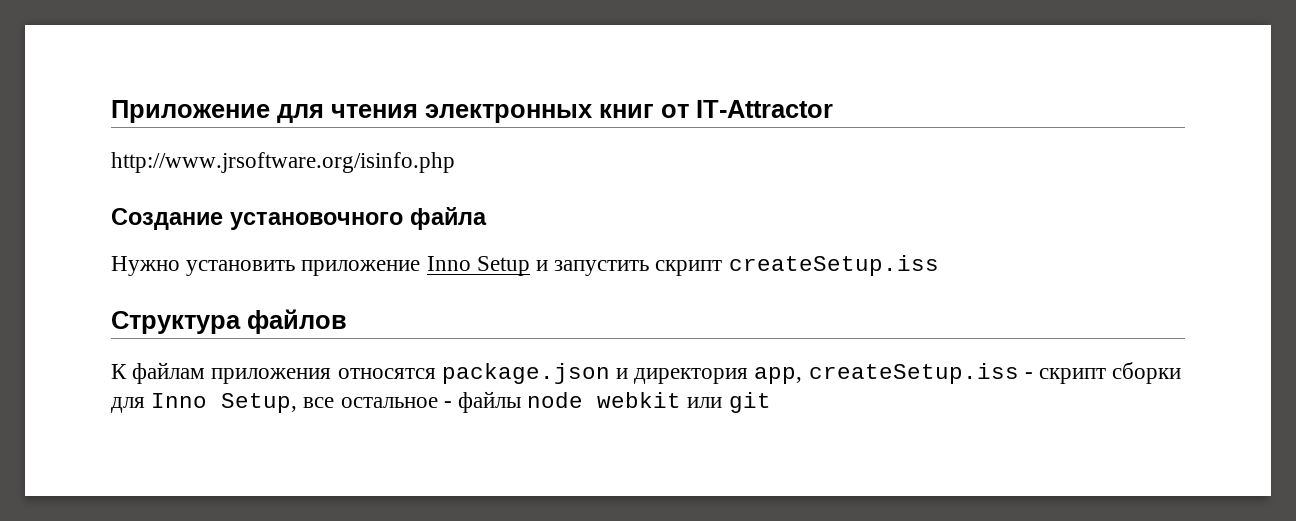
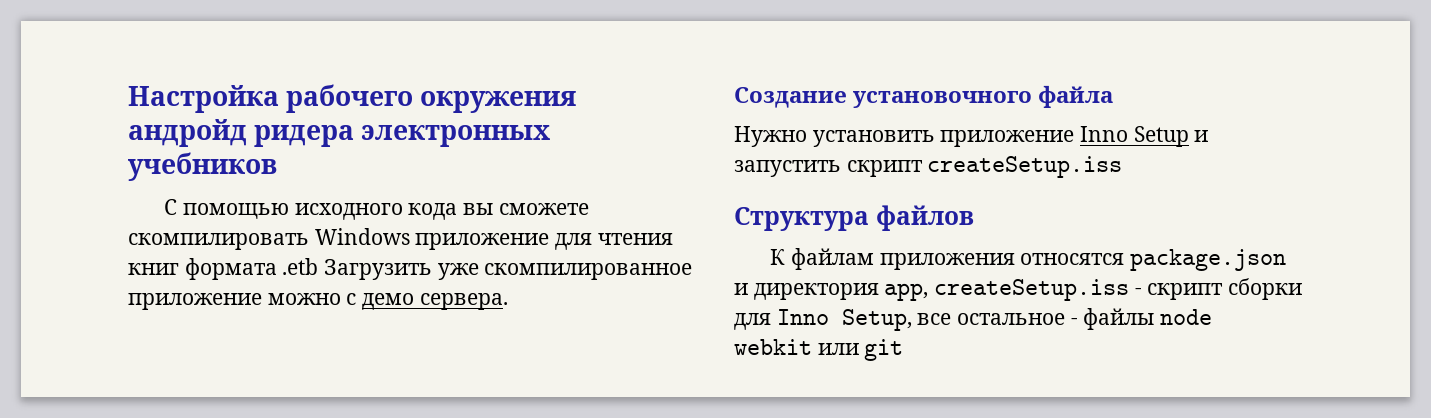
- Приложение для чтения электронных книг от IT-Attractor
- http://www.jrsoftware.org/isinfo.php
+ Настройка рабочего окружения андройд ридера электронных учебников
+ С помощью исходного кода вы сможете скомпилировать Windows приложение для чтения книг формата .etb Загрузить уже скомпилированное приложение можно с демо сервера.

